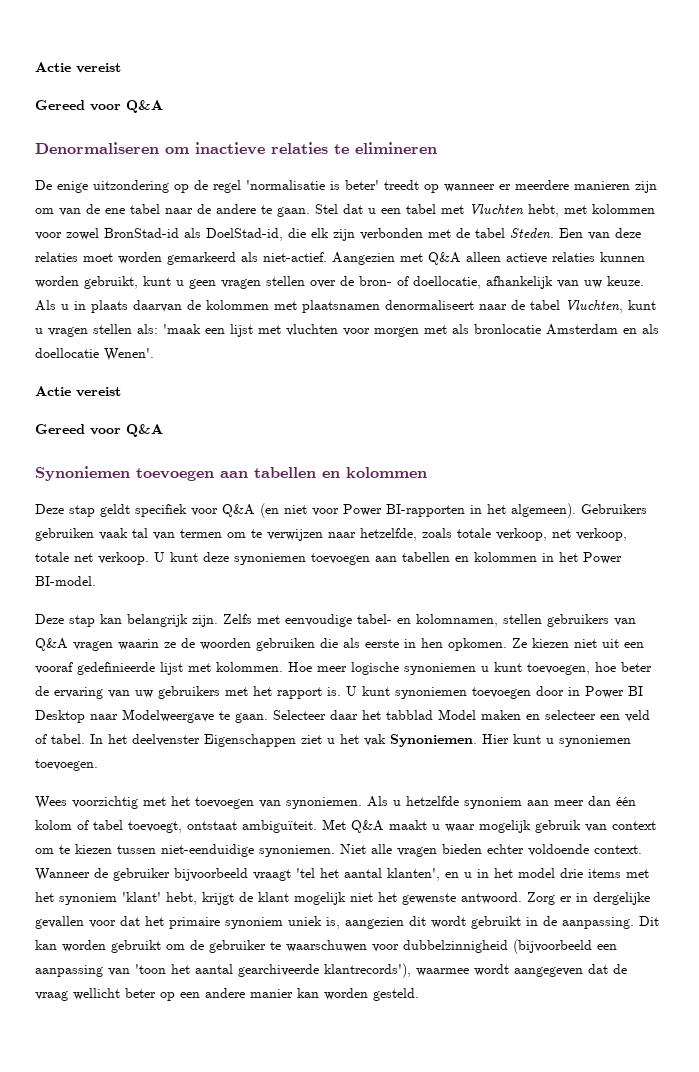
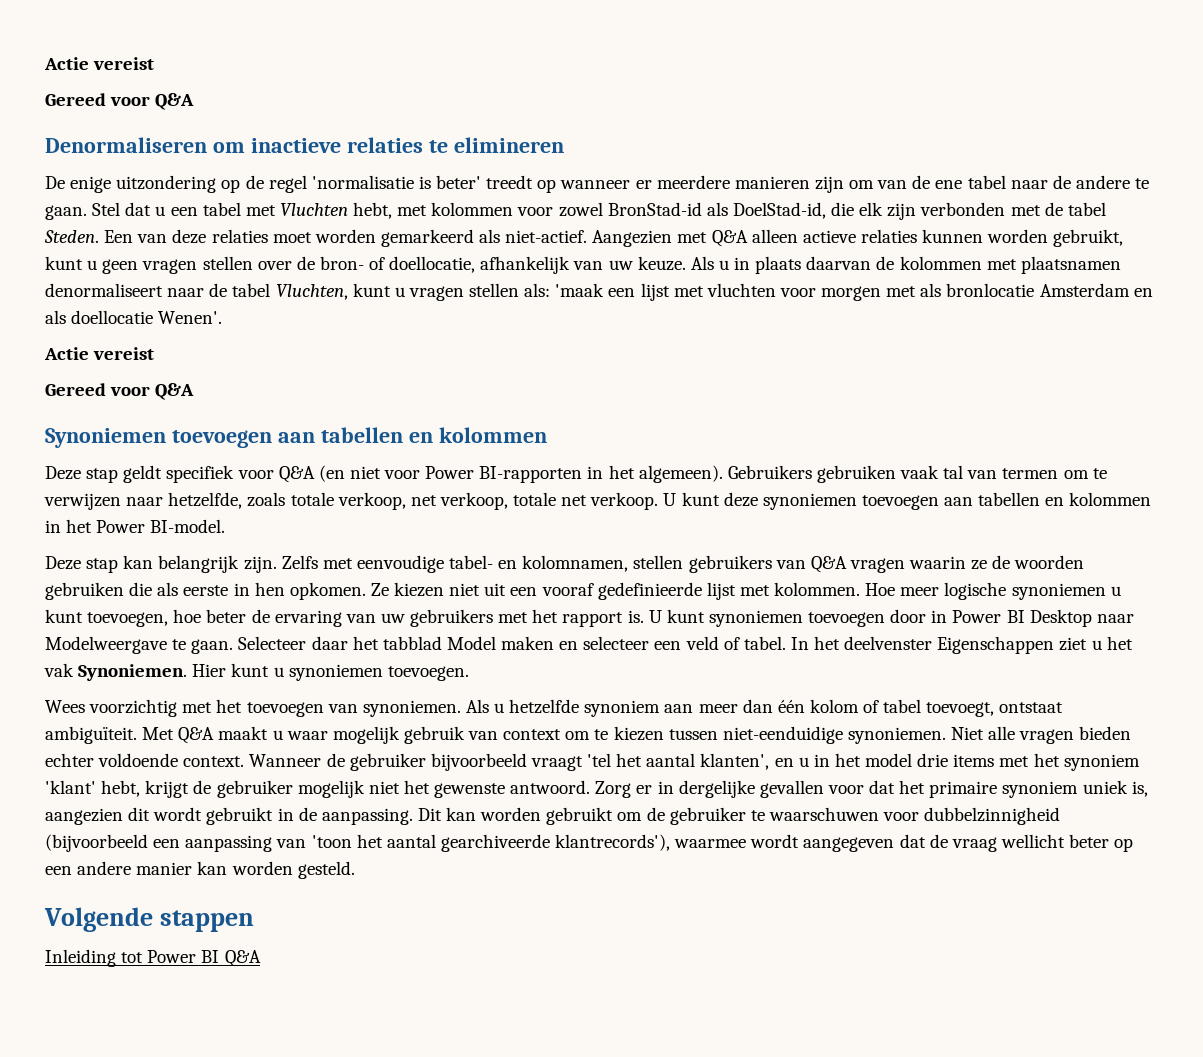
- Wanneer de gebruiker bijvoorbeeld vraagt 'tel het aantal klanten', en u in het model drie items met het synoniem 'klant' hebt, krijgt de klant mogelijk niet het gewenste antwoord.
+ Wanneer de gebruiker bijvoorbeeld vraagt 'tel het aantal klanten', en u in het model drie items met het synoniem 'klant' hebt, krijgt de gebruiker mogelijk niet het gewenste antwoord.
+ Volgende stappen
+ Inleiding tot Power BI Q&A

